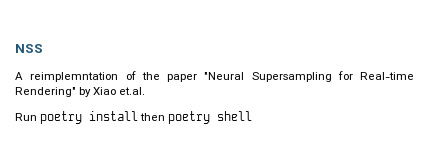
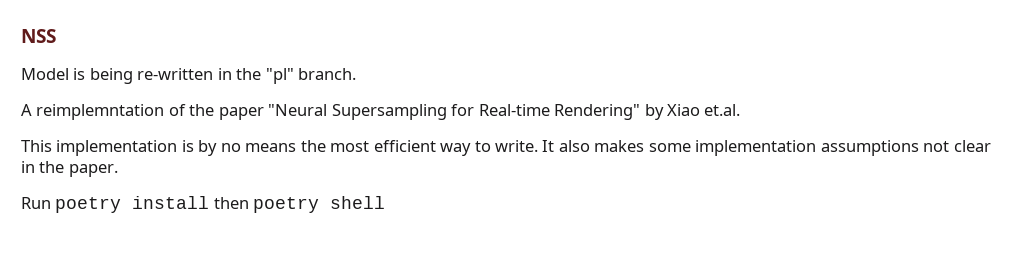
+ Model is being re-written in the "pl" branch.
+ This implementation is by no means the most efficient way to write. It also makes some implementation assumptions not clear in the paper.

